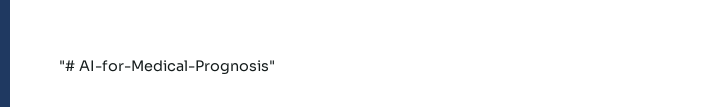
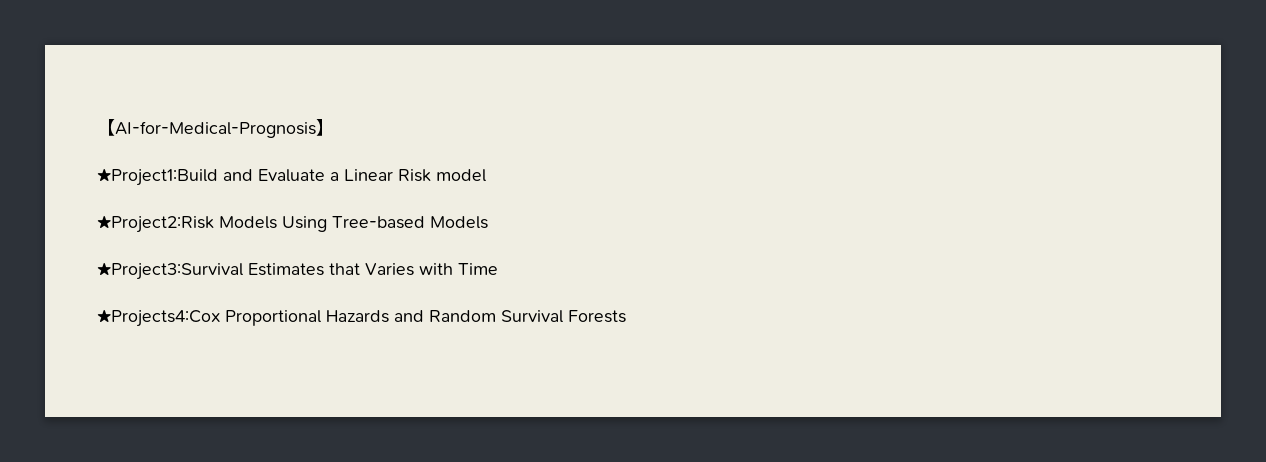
- "# AI-for-Medical-Prognosis"
+ 【AI-for-Medical-Prognosis】
+ ★Project1:Build and Evaluate a Linear Risk model
+ ★Project2:Risk Models Using Tree-based Models
+ ★Project3:Survival Estimates that Varies with Time
+ ★Projects4:Cox Proportional Hazards and Random Survival Forests

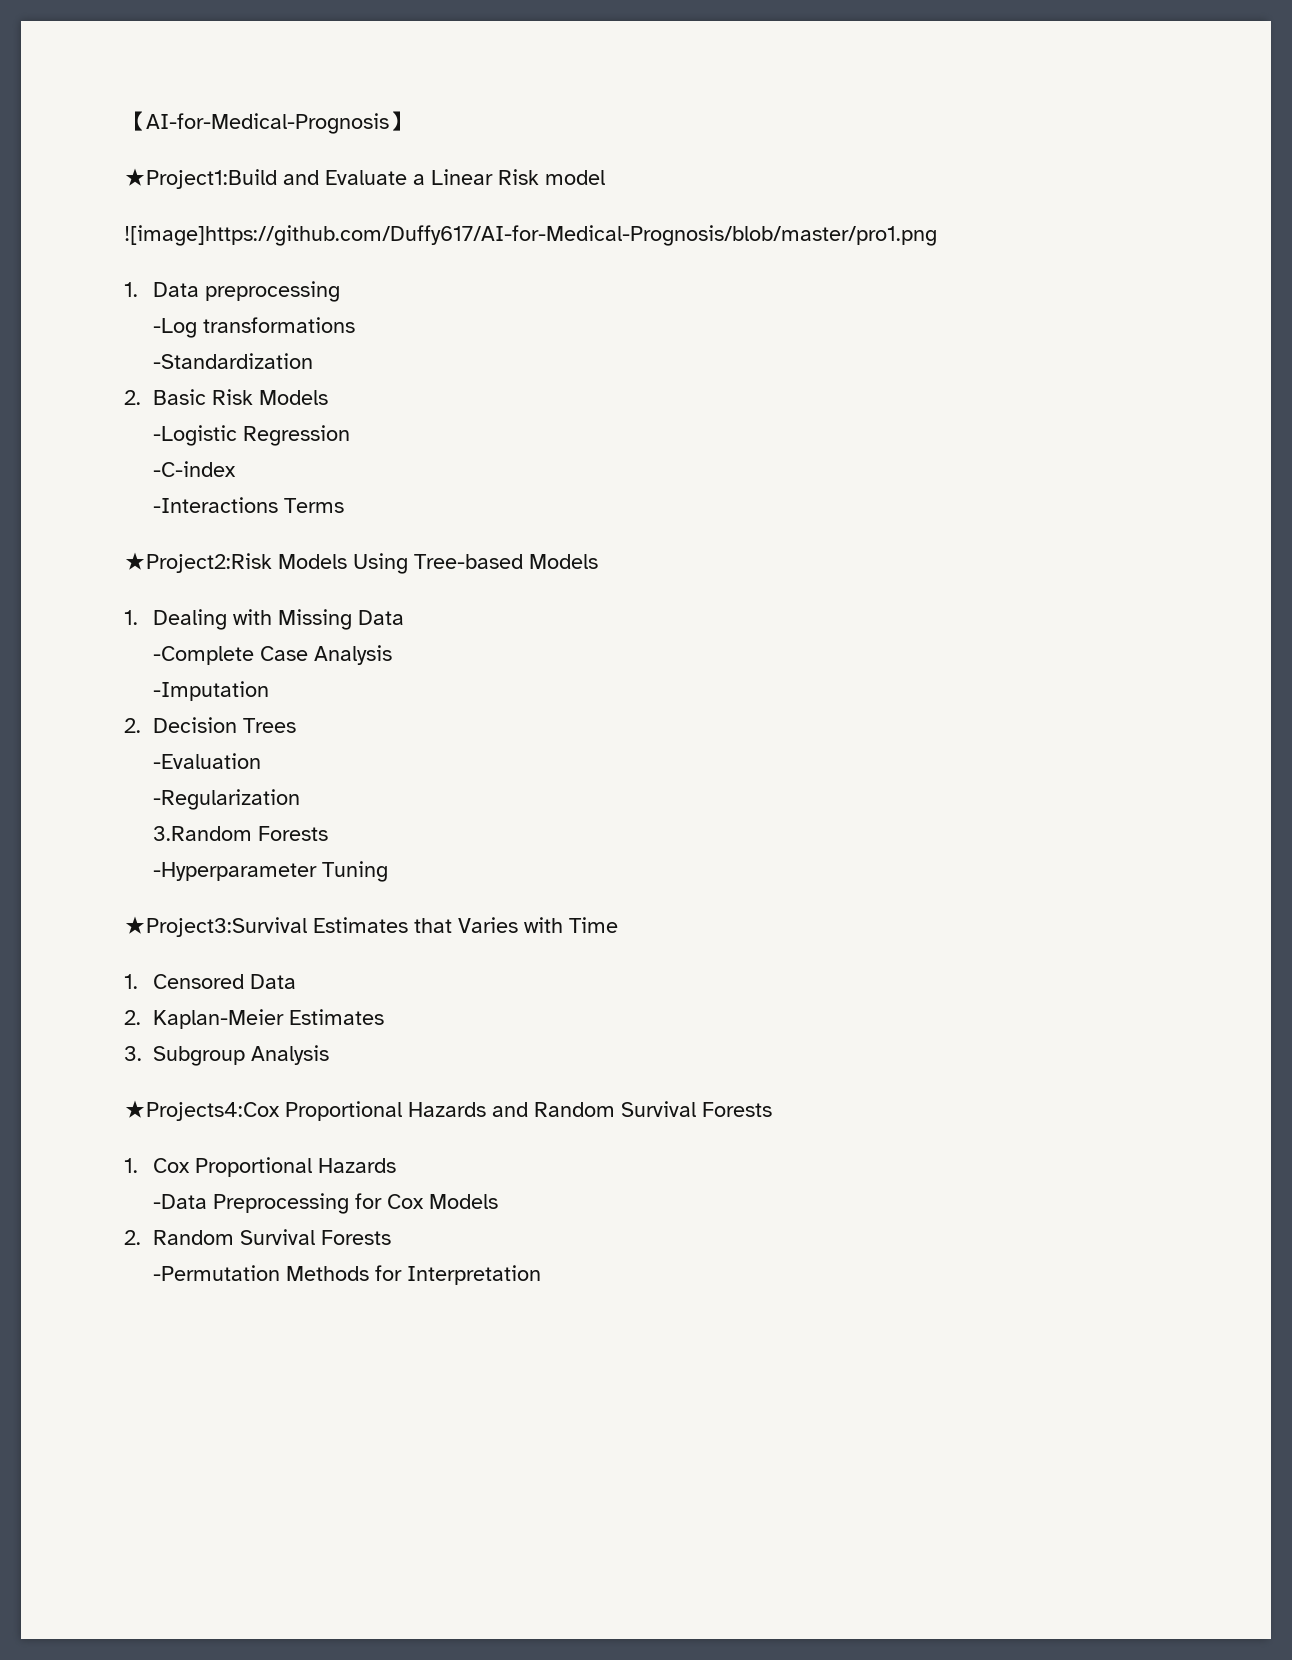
+ ![image]https://github.com/Duffy617/AI-for-Medical-Prognosis/blob/master/pro1.png
+ 1. Data preprocessing
+ -Log transformations
+ -Standardization
+ 2. Basic Risk Models
+ -Logistic Regression
+ -C-index
+ -Interactions Terms
+ 1. Dealing with Missing Data
+ -Complete Case Analysis
+ -Imputation
+ 2. Decision Trees
+ -Evaluation
+ -Regularization
+ 3.Random Forests
+ -Hyperparameter Tuning
+ 1. Censored Data
+ 2. Kaplan-Meier Estimates
+ 3. Subgroup Analysis
+ 1. Cox Proportional Hazards
+ -Data Preprocessing for Cox Models
+ 2. Random Survival Forests
+ -Permutation Methods for Interpretation

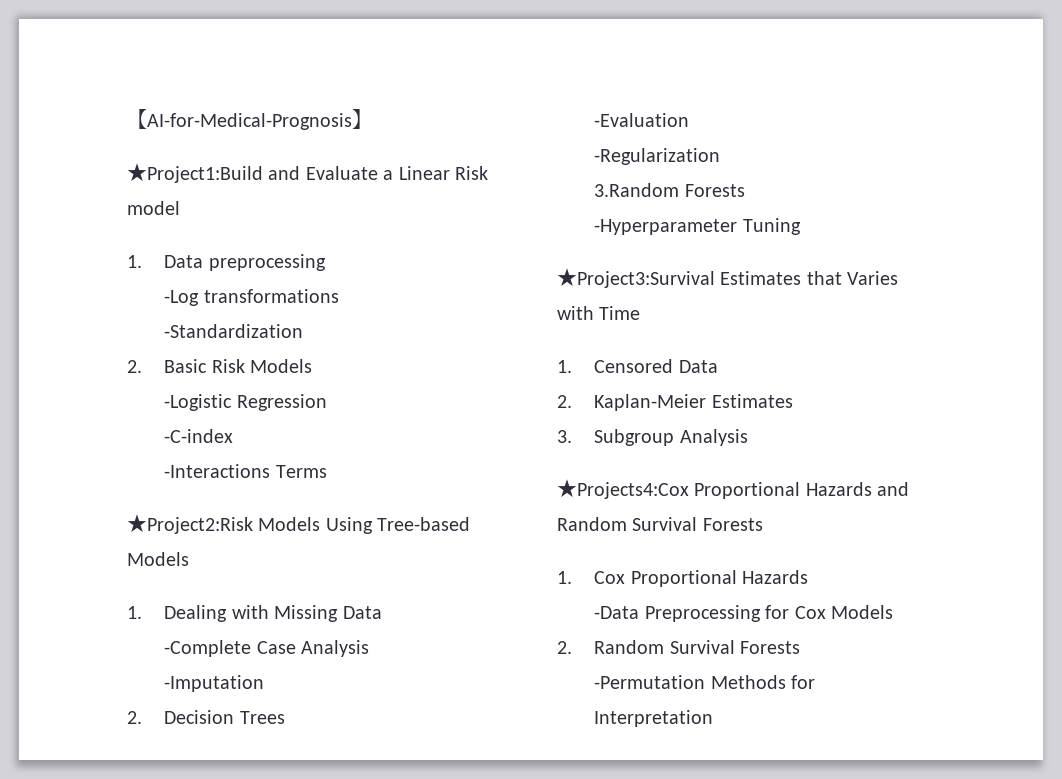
- ![image]https://github.com/Duffy617/AI-for-Medical-Prognosis/blob/master/pro1.png

